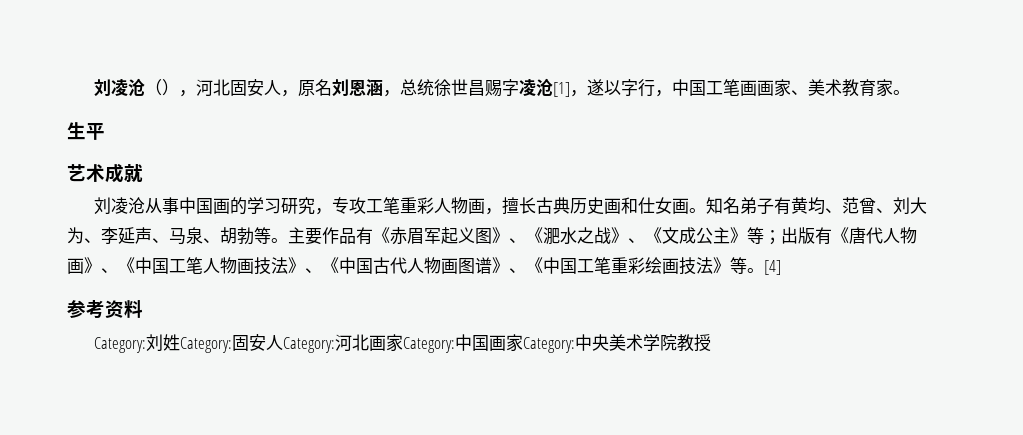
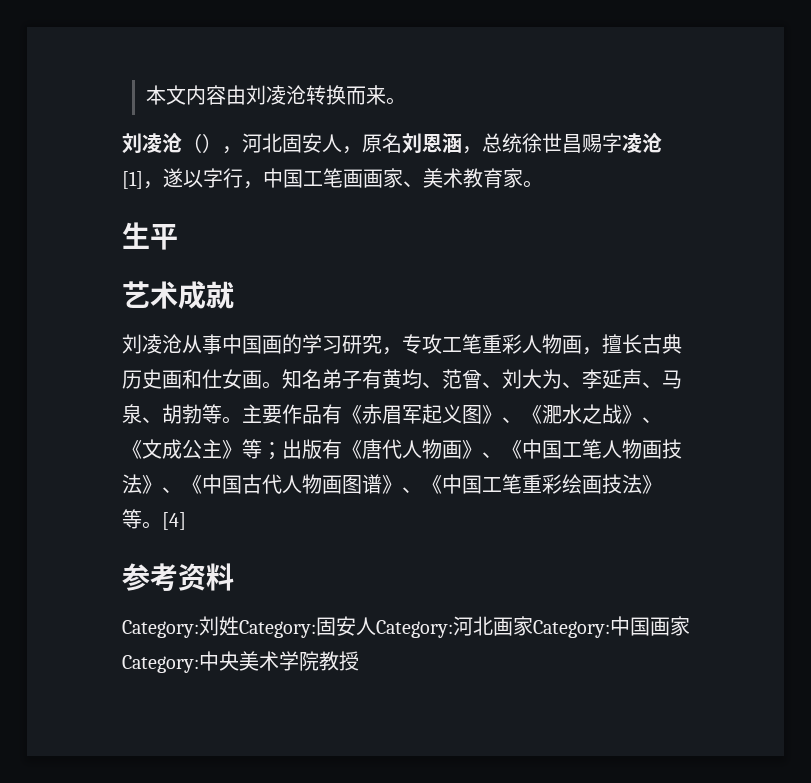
+ 本文内容由刘凌沧转换而来。

